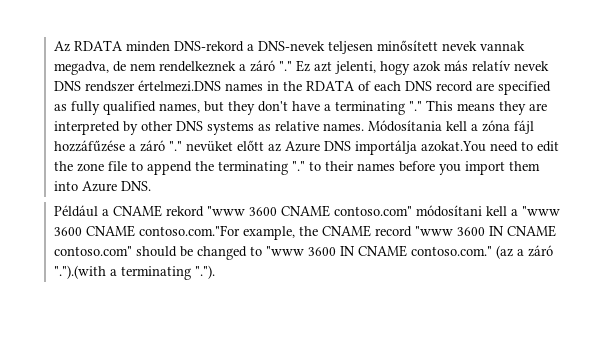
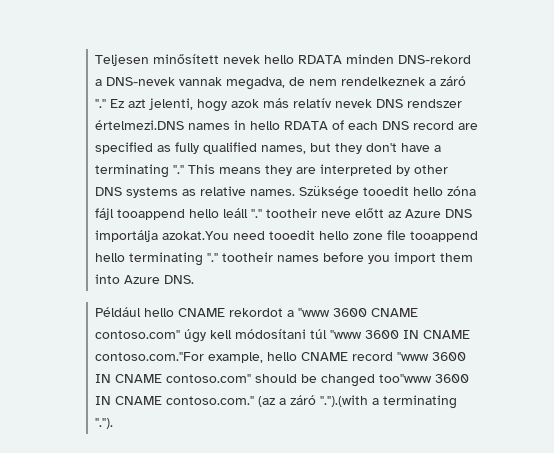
- Az RDATA minden DNS-rekord a DNS-nevek teljesen minősített nevek vannak megadva, de nem rendelkeznek a záró "."
+ Teljesen minősített nevek hello RDATA minden DNS-rekord a DNS-nevek vannak megadva, de nem rendelkeznek a záró "."
- Ez azt jelenti, hogy azok más relatív nevek DNS rendszer értelmezi.DNS names in the RDATA of each DNS record are specified as fully qualified names, but they don't have a terminating "."
+ Ez azt jelenti, hogy azok más relatív nevek DNS rendszer értelmezi.DNS names in hello RDATA of each DNS record are specified as fully qualified names, but they don't have a terminating "."
- Módosítania kell a zóna fájl hozzáfűzése a záró "." nevüket előtt az Azure DNS importálja azokat.You need to edit the zone file to append the terminating "." to their names before you import them into Azure DNS.
+ Szüksége tooedit hello zóna fájl tooappend hello leáll "." tootheir neve előtt az Azure DNS importálja azokat.You need tooedit hello zone file tooappend hello terminating "." tootheir names before you import them into Azure DNS.
- Például a CNAME rekord "www 3600 CNAME contoso.com" módosítani kell a "www 3600 CNAME contoso.com."For example, the CNAME record "www 3600 IN CNAME contoso.com" should be changed to "www 3600 IN CNAME contoso.com." (az a záró ".").(with a terminating ".").
+ Például hello CNAME rekordot a "www 3600 CNAME contoso.com" úgy kell módosítani túl "www 3600 IN CNAME contoso.com."For example, hello CNAME record "www 3600 IN CNAME contoso.com" should be changed too"www 3600 IN CNAME contoso.com." (az a záró ".").(with a terminating ".").

